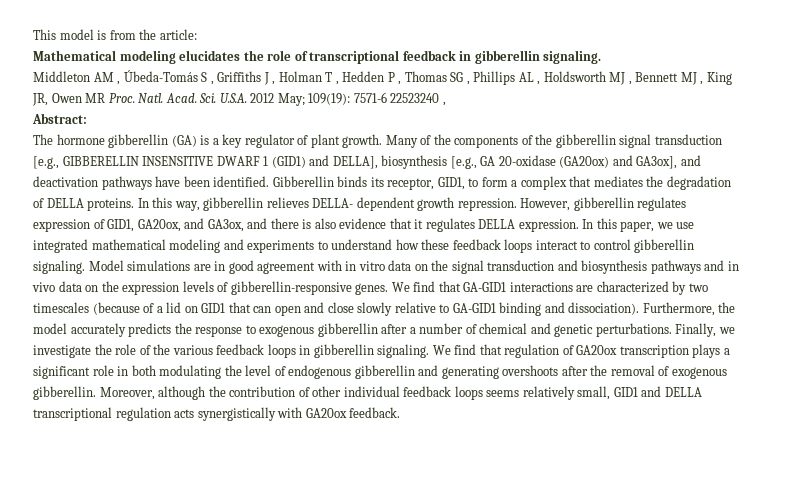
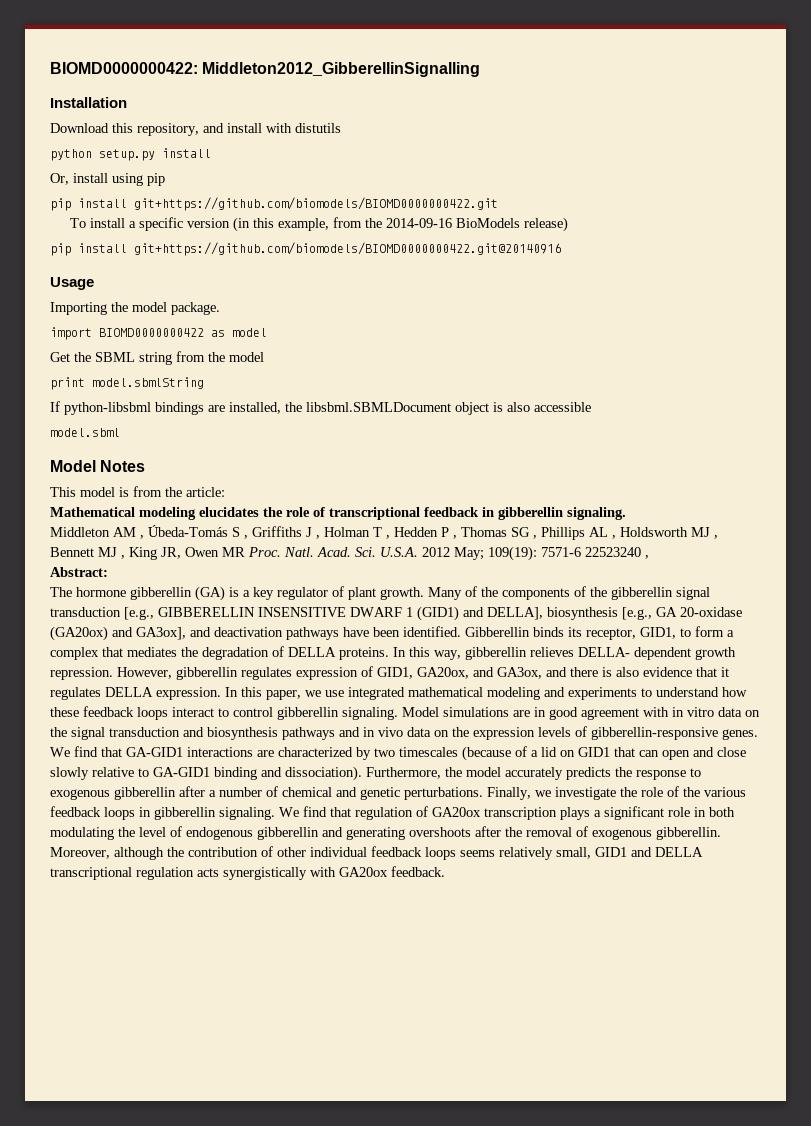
+ BIOMD0000000422: Middleton2012_GibberellinSignalling
+ Installation
+ Download this repository, and install with distutils
+ python setup.py install
+ Or, install using pip
+ pip install git+https://github.com/biomodels/BIOMD0000000422.git
+ To install a specific version (in this example, from the 2014-09-16 BioModels release)
+ pip install git+https://github.com/biomodels/BIOMD0000000422.git@20140916
+ Usage
+ Importing the model package.
+ import BIOMD0000000422 as model
+ Get the SBML string from the model
+ print model.sbmlString
+ If python-libsbml bindings are installed, the libsbml.SBMLDocument object is also accessible
+ model.sbml
+ Model Notes

